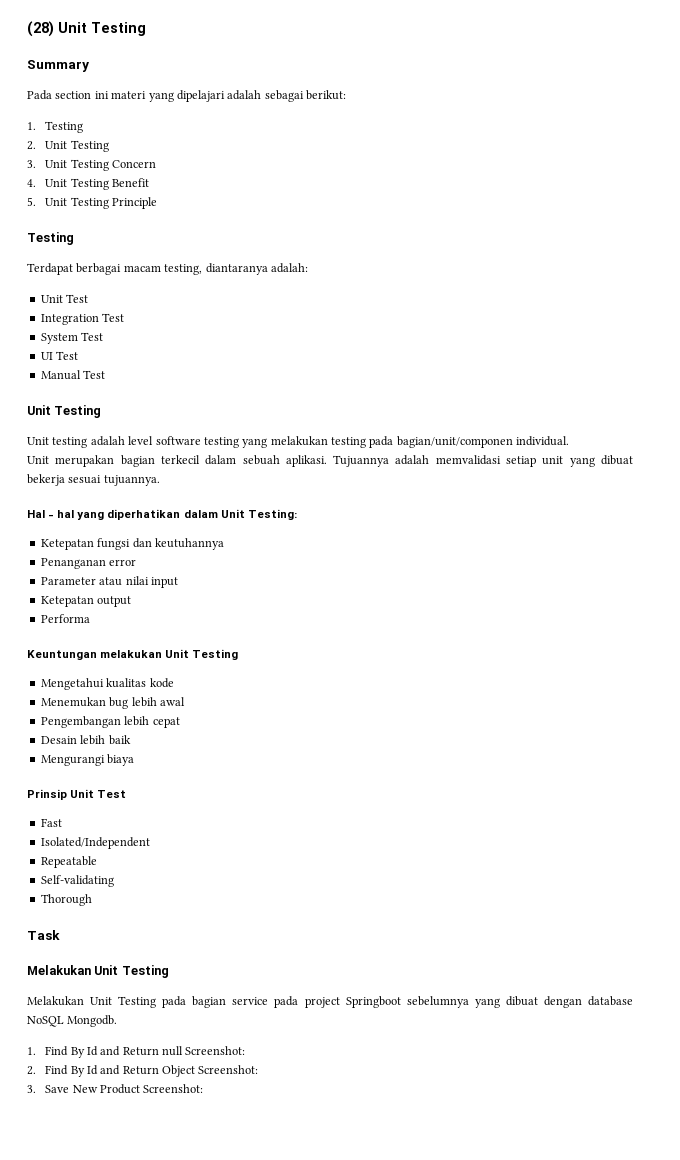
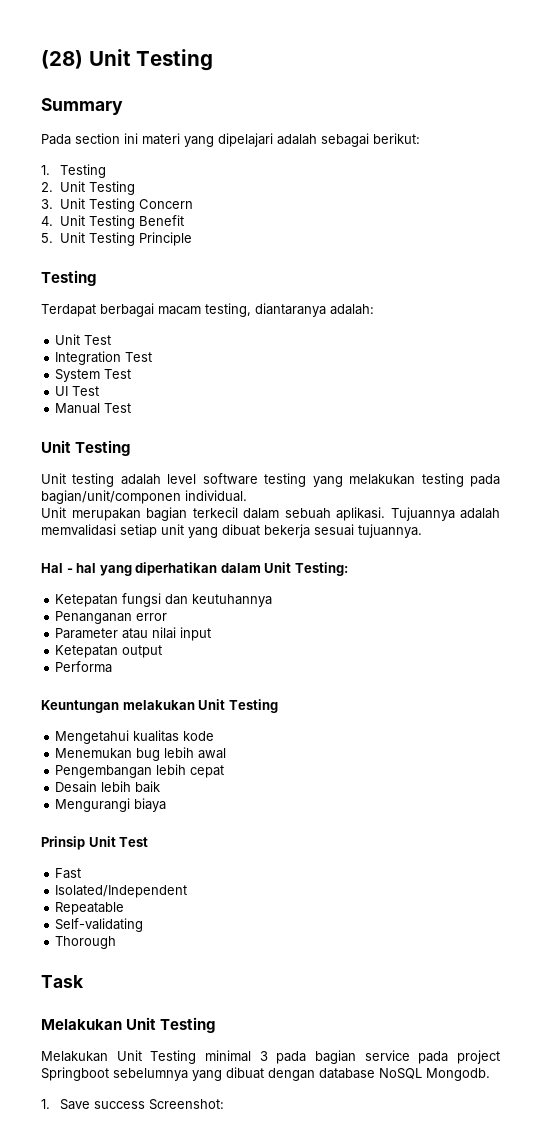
- Melakukan Unit Testing pada bagian service pada project Springboot sebelumnya yang dibuat dengan database NoSQL Mongodb.
+ Melakukan Unit Testing minimal 3 pada bagian service pada project Springboot sebelumnya yang dibuat dengan database NoSQL Mongodb.
- 1. Find By Id and Return null Screenshot:
- 2. Find By Id and Return Object Screenshot:
- 3. Save New Product Screenshot:
+ 1. Save success Screenshot:

